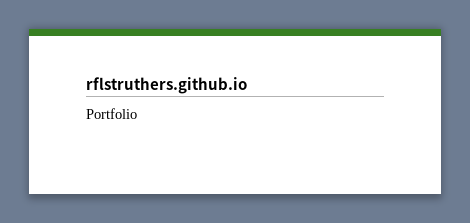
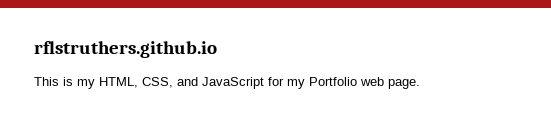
- Portfolio
+ This is my HTML, CSS, and JavaScript for my Portfolio web page.

